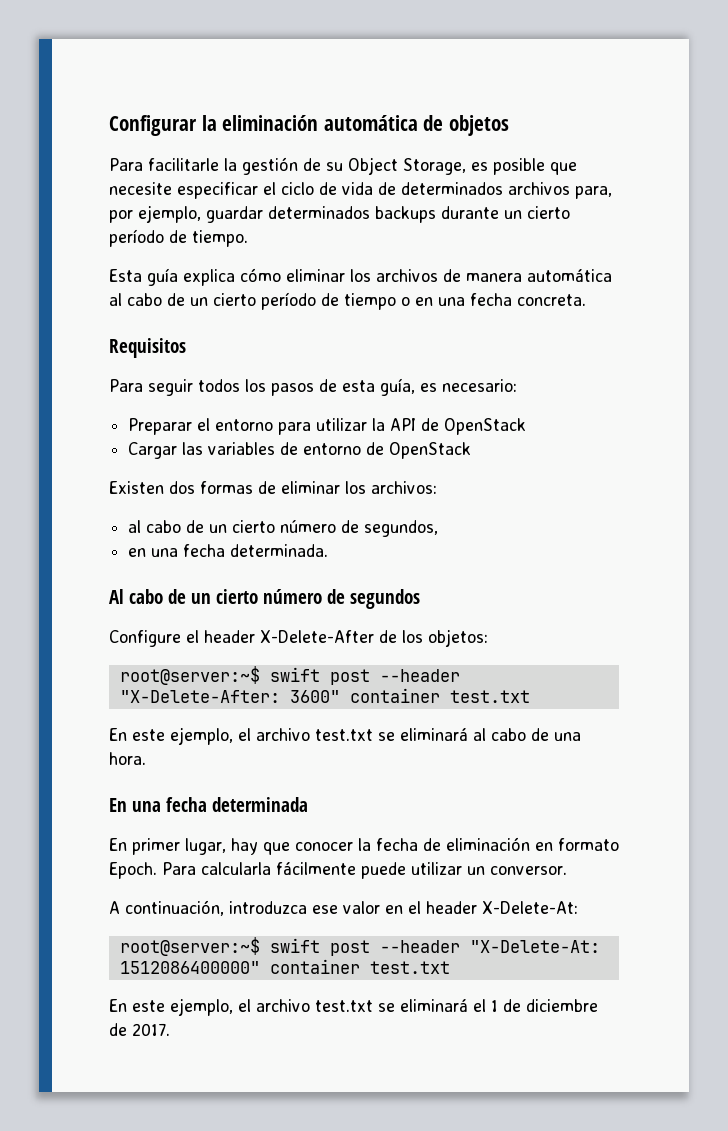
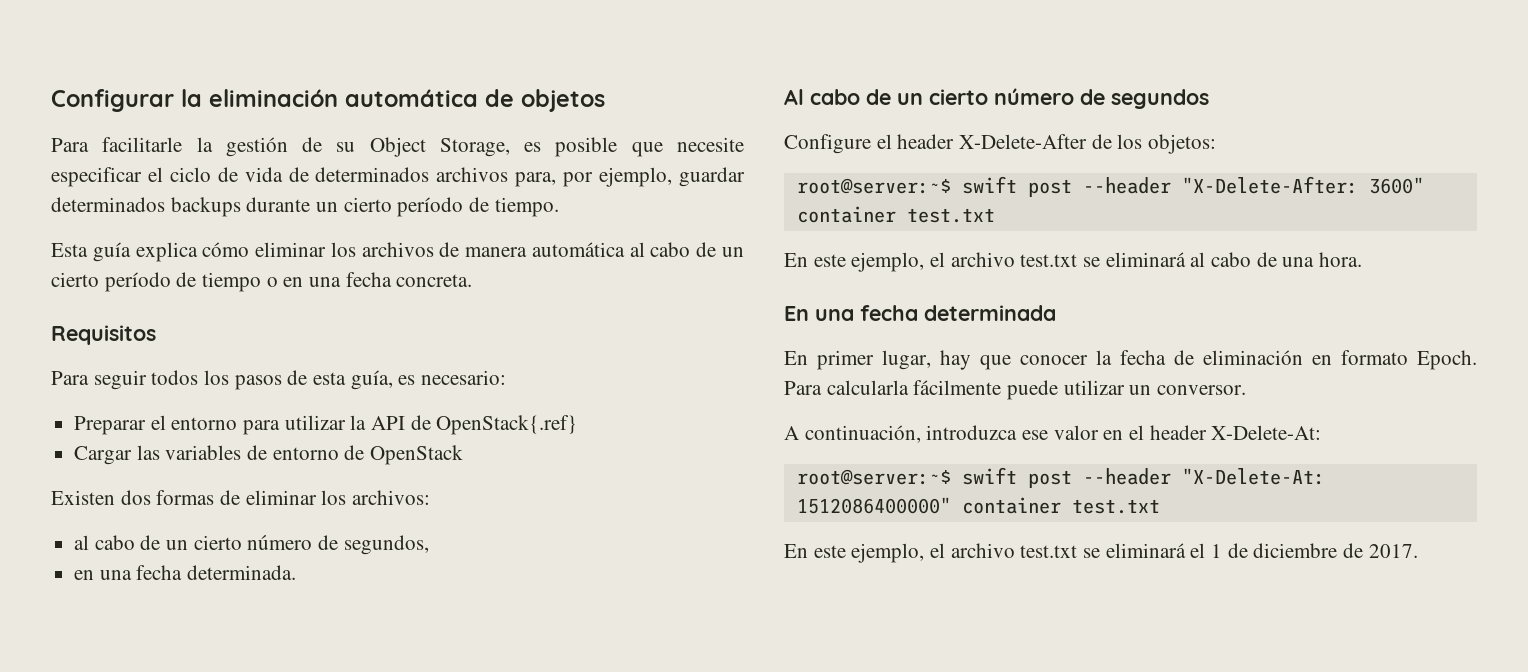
- Preparar el entorno para utilizar la API de OpenStack
+ Preparar el entorno para utilizar la API de OpenStack{.ref}

